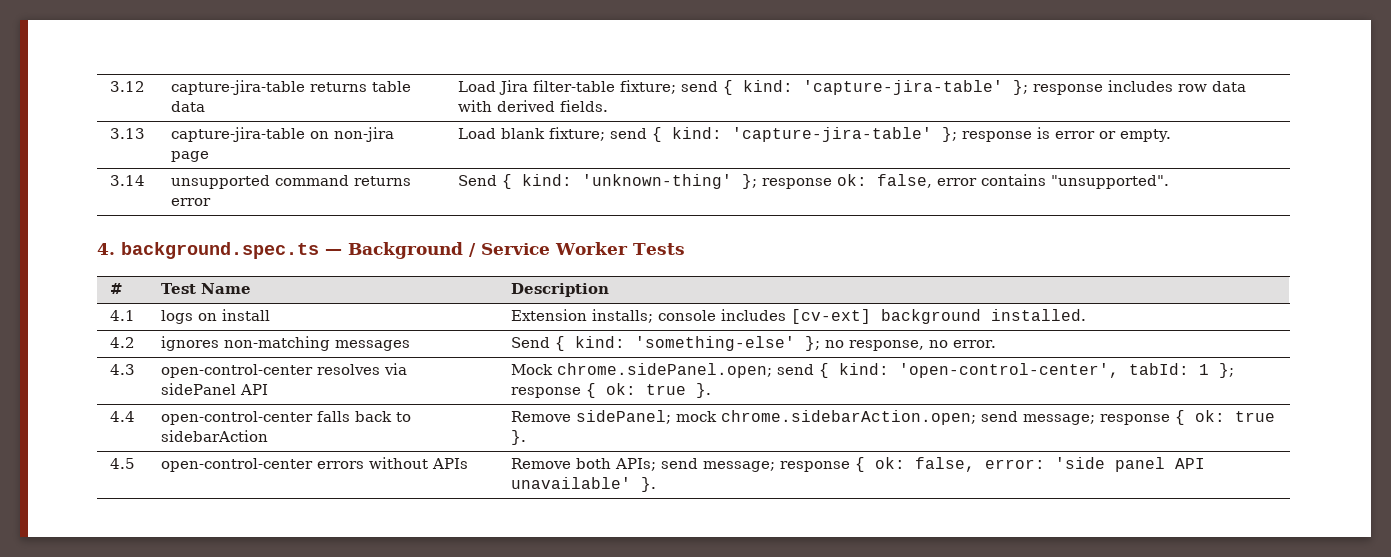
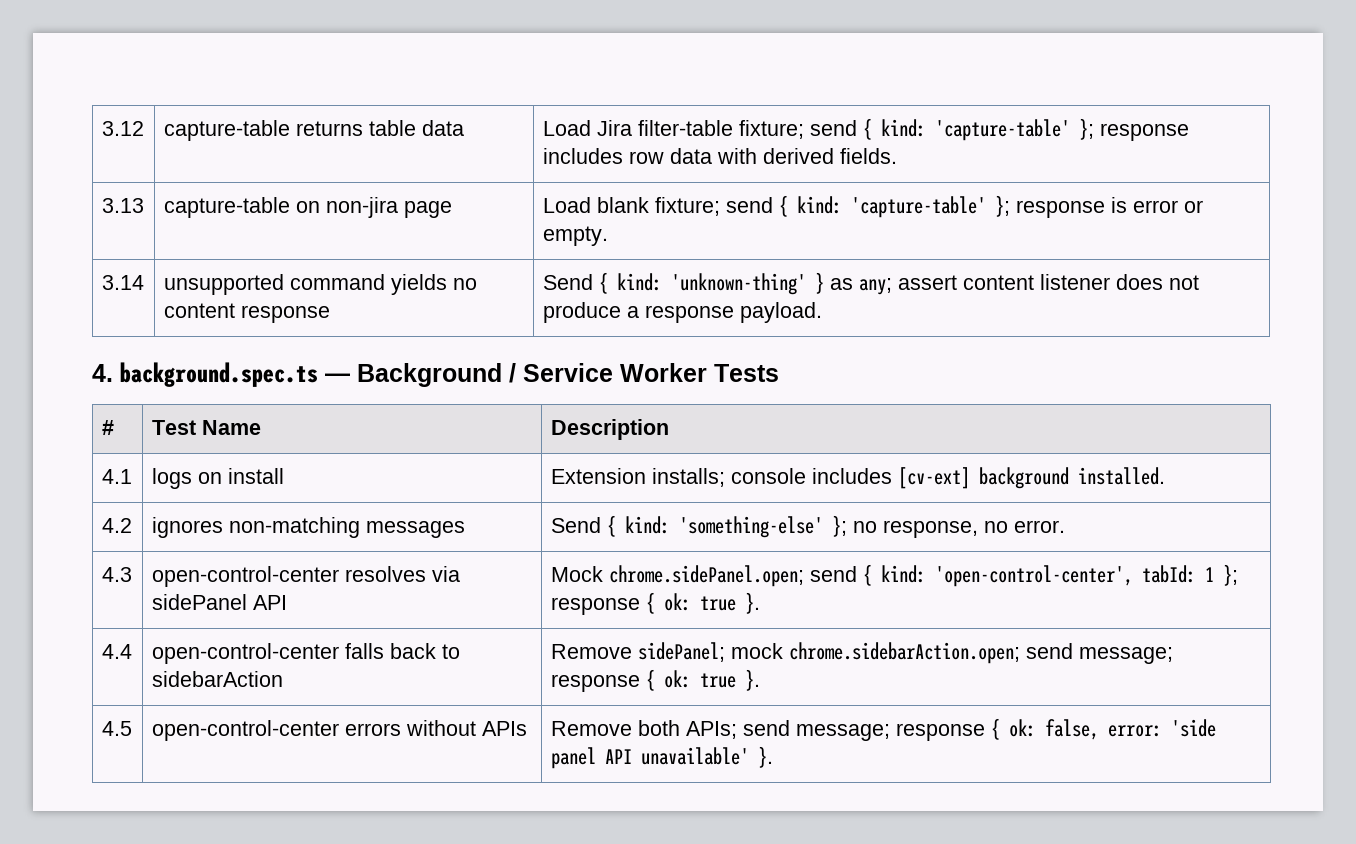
- 3.12 | capture-jira-table returns table data | Load Jira filter-table fixture; send { kind: 'capture-jira-table' }; response includes row data with derived fields.
+ 3.12 | capture-table returns table data | Load Jira filter-table fixture; send { kind: 'capture-table' }; response includes row data with derived fields.
- 3.13 | capture-jira-table on non-jira page | Load blank fixture; send { kind: 'capture-jira-table' }; response is error or empty.
+ 3.13 | capture-table on non-jira page | Load blank fixture; send { kind: 'capture-table' }; response is error or empty.
- 3.14 | unsupported command returns error | Send { kind: 'unknown-thing' }; response ok: false, error contains "unsupported".
+ 3.14 | unsupported command yields no content response | Send { kind: 'unknown-thing' } as any; assert content listener does not produce a response payload.

